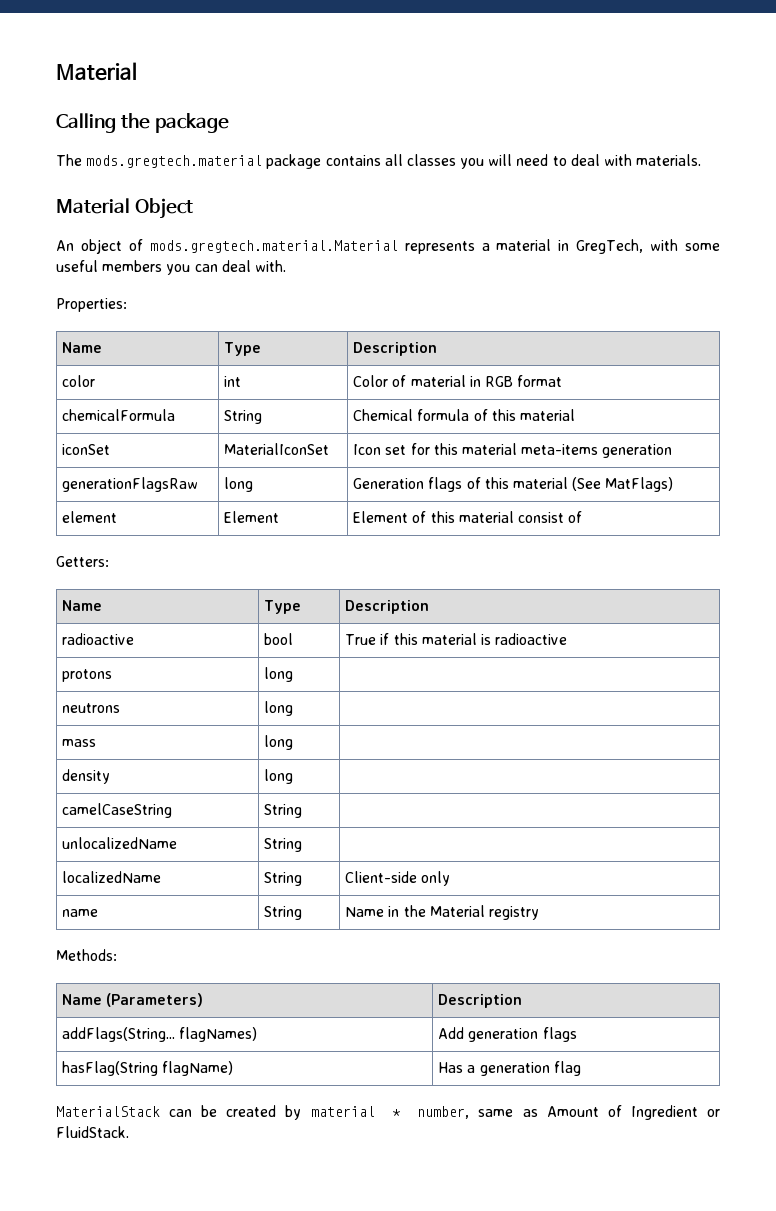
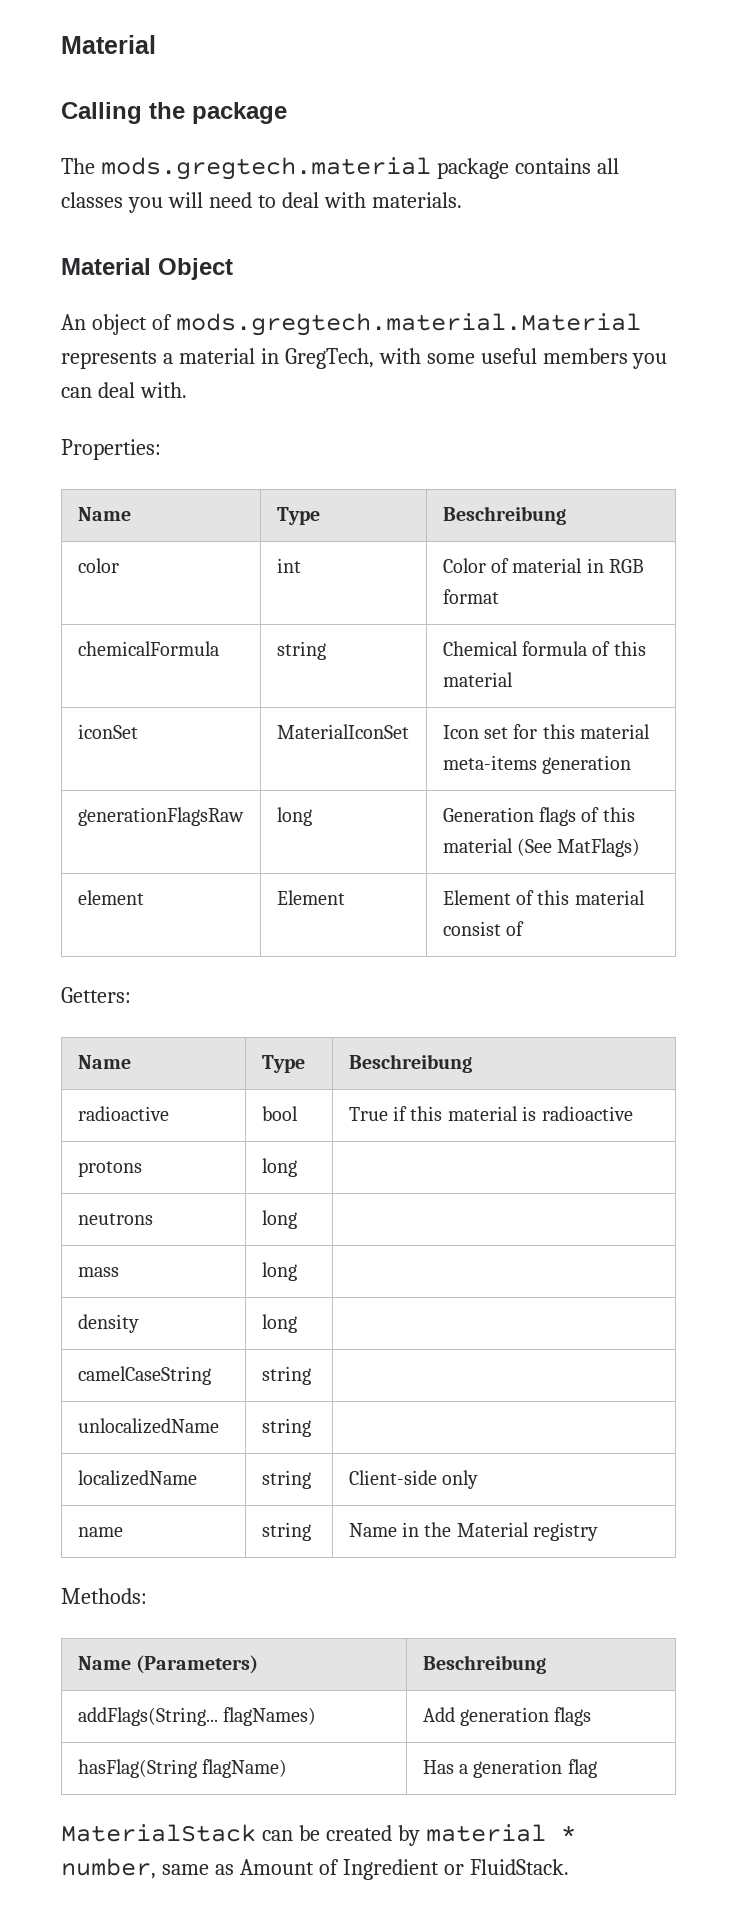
  Properties:
- Name | Type | Description
+ Name | Type | Beschreibung
- chemicalFormula | String | Chemical formula of this material
+ chemicalFormula | string | Chemical formula of this material
  Getters:
- Name | Type | Description
+ Name | Type | Beschreibung
- camelCaseString | String |
+ camelCaseString | string |
- unlocalizedName | String |
+ unlocalizedName | string |
- localizedName | String | Client-side only
+ localizedName | string | Client-side only
- name | String | Name in the Material registry
+ name | string | Name in the Material registry
- Name (Parameters) | Description
+ Name (Parameters) | Beschreibung

